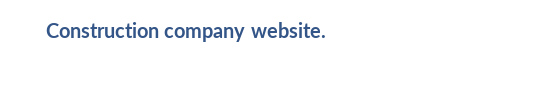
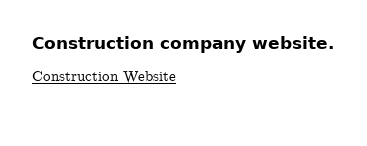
+ Construction Website

